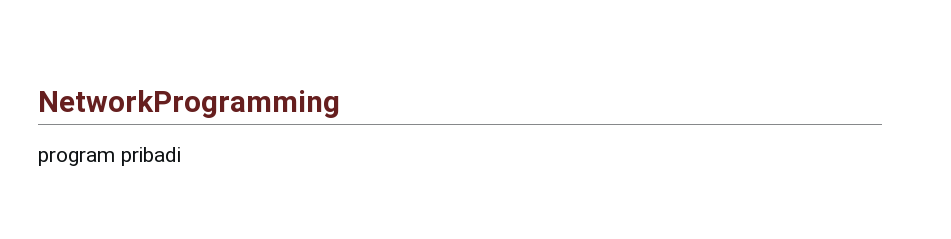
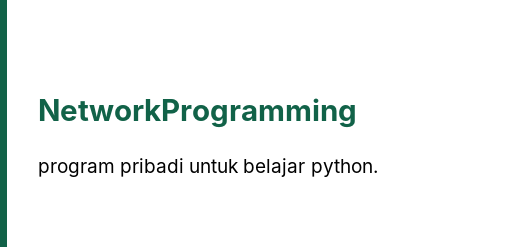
- program pribadi
+ program pribadi untuk belajar python.

